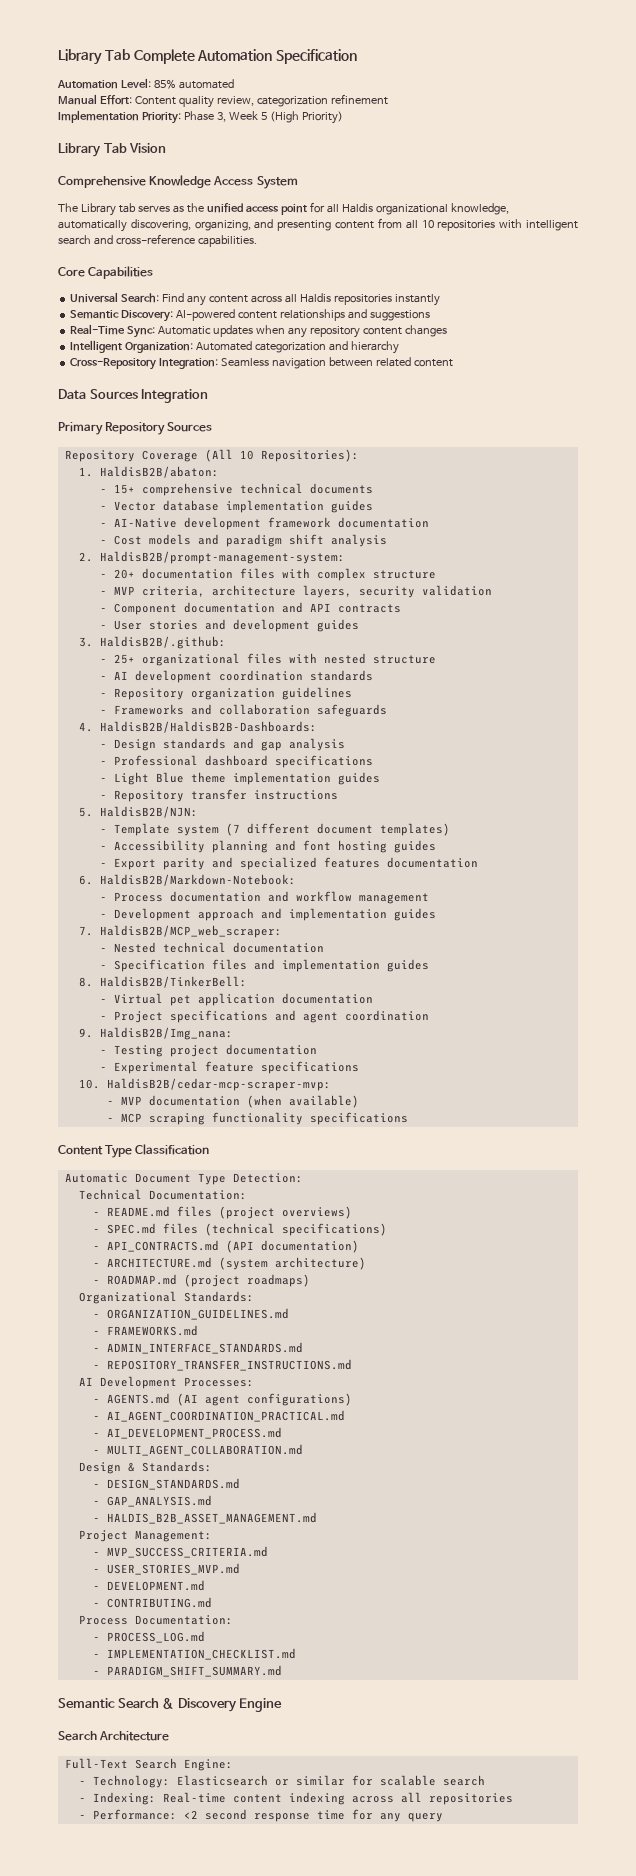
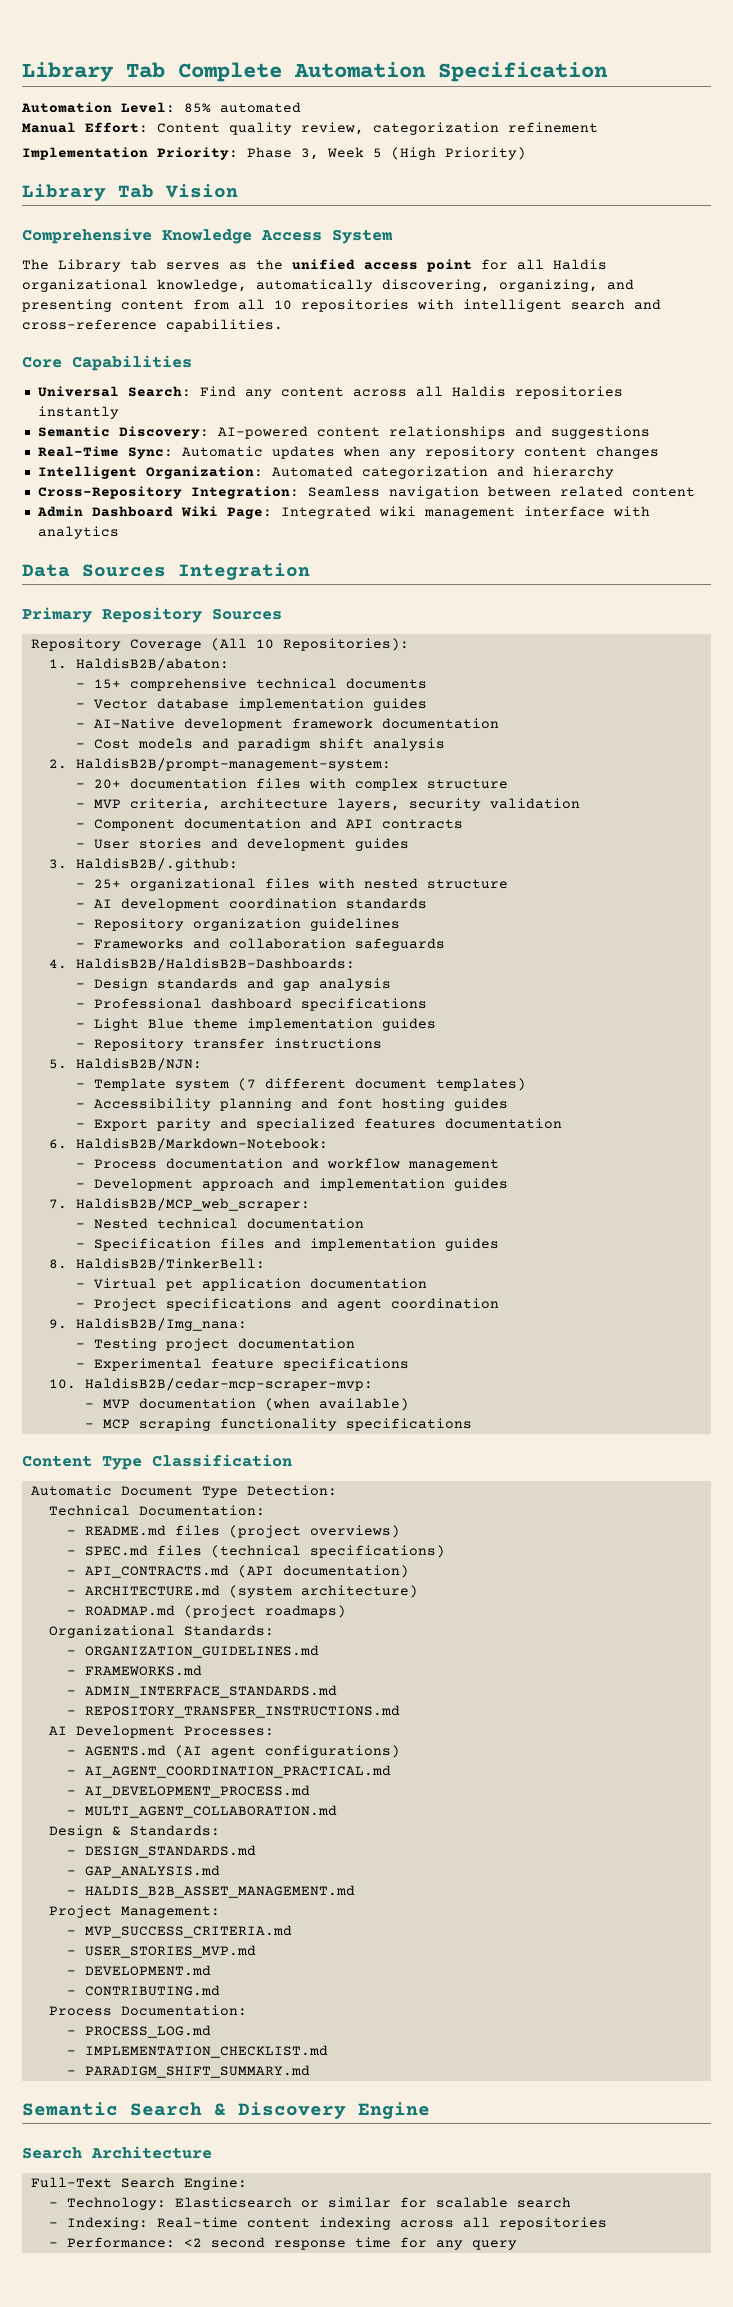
+ Admin Dashboard Wiki Page: Integrated wiki management interface with analytics

